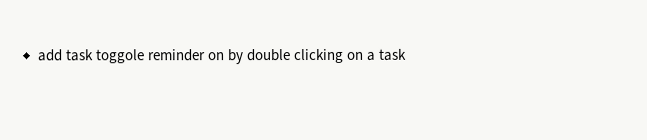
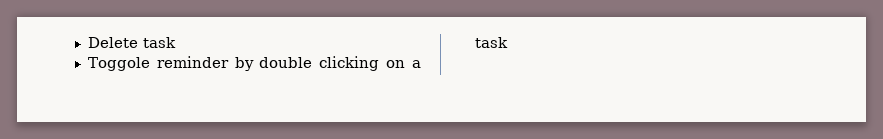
- add task toggole reminder on by double clicking on a task
+ Delete task
+ Toggole reminder by double clicking on a task

